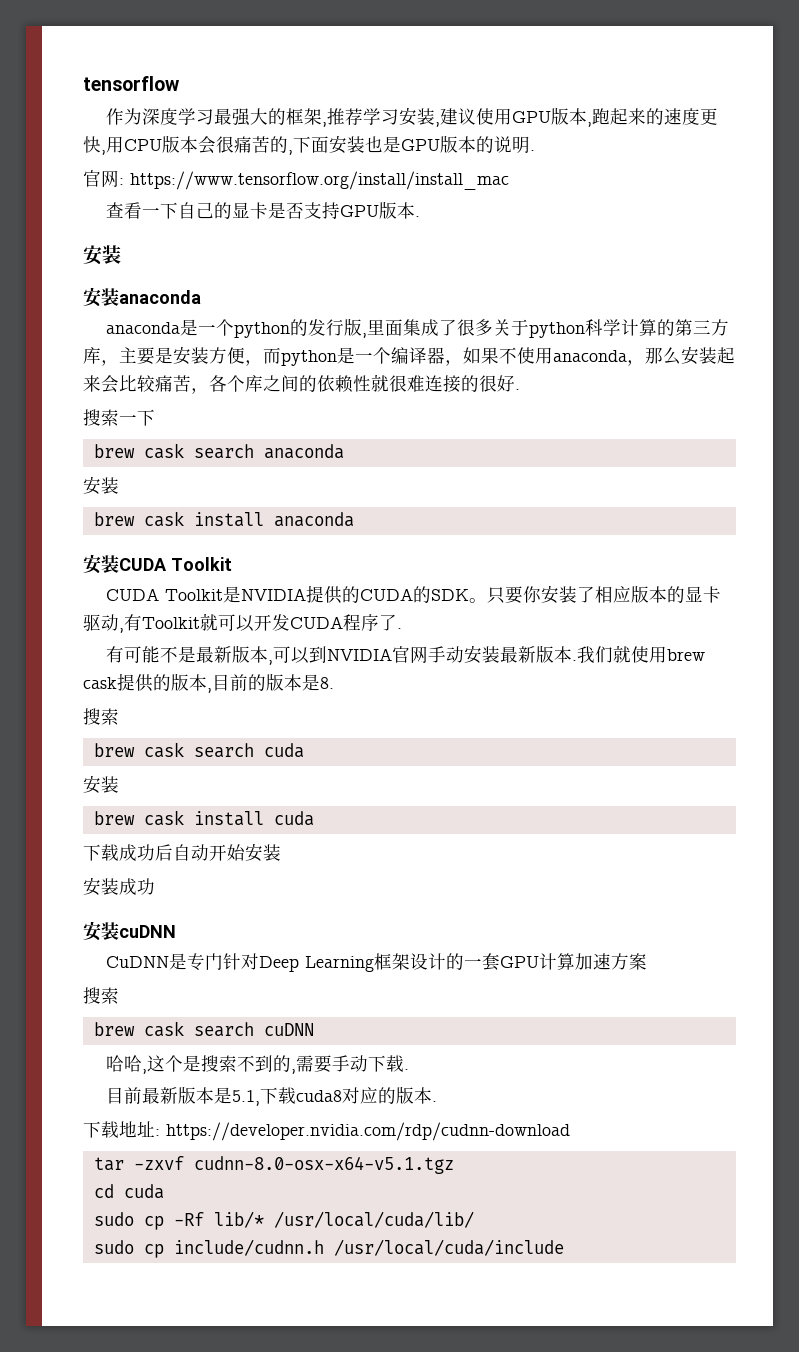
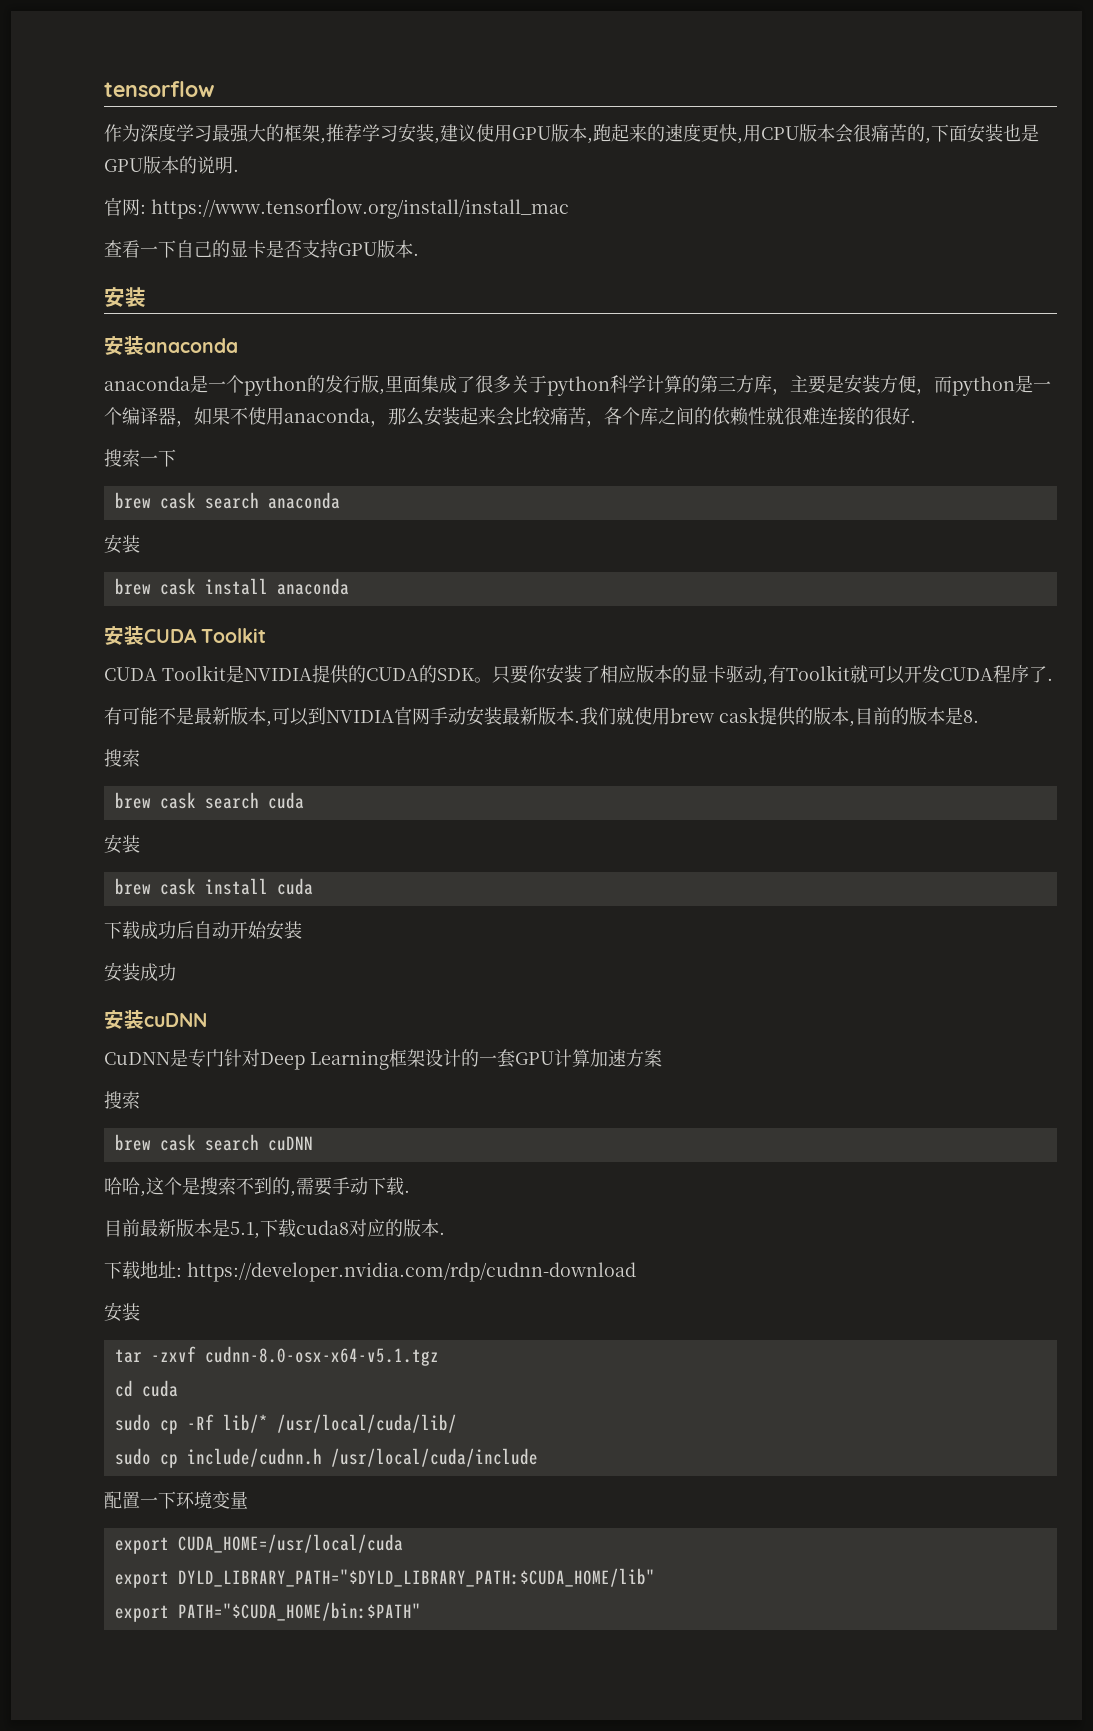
  下载地址: https://developer.nvidia.com/rdp/cudnn-download
+ 安装
+ 配置一下环境变量
+ export CUDA_HOME=/usr/local/cuda
+ export DYLD_LIBRARY_PATH="$DYLD_LIBRARY_PATH:$CUDA_HOME/lib"
+ export PATH="$CUDA_HOME/bin:$PATH"

